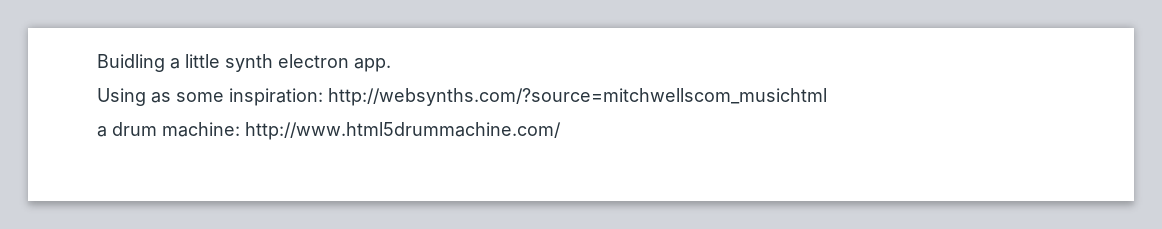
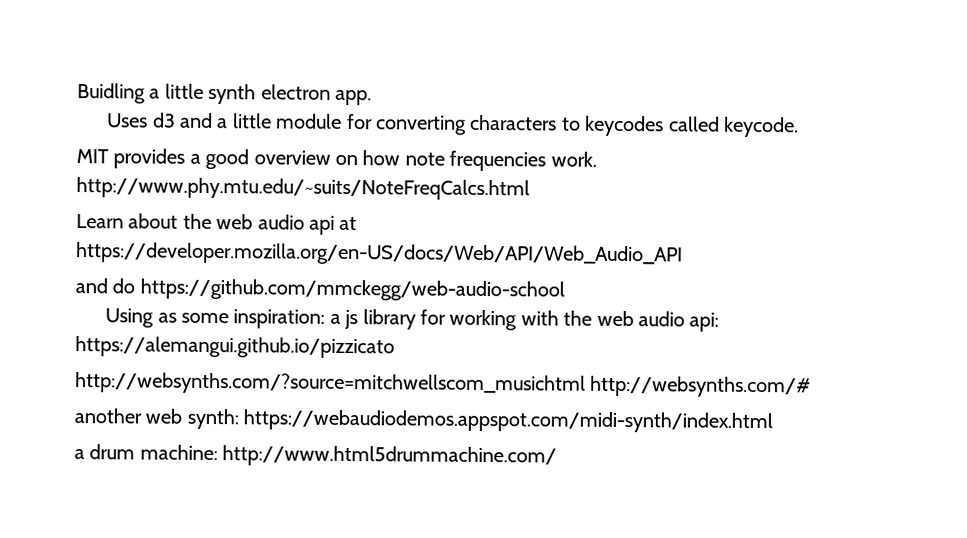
- Using as some inspiration: http://websynths.com/?source=mitchwellscom_musichtml
+ Uses d3 and a little module for converting characters to keycodes called keycode.
+ MIT provides a good overview on how note frequencies work. http://www.phy.mtu.edu/~suits/NoteFreqCalcs.html
+ Learn about the web audio api at https://developer.mozilla.org/en-US/docs/Web/API/Web_Audio_API
+ and do https://github.com/mmckegg/web-audio-school
+ Using as some inspiration: a js library for working with the web audio api: https://alemangui.github.io/pizzicato
+ http://websynths.com/?source=mitchwellscom_musichtml http://websynths.com/#
+ another web synth: https://webaudiodemos.appspot.com/midi-synth/index.html

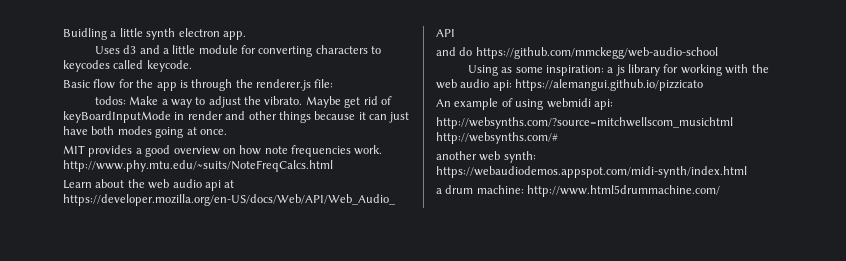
+ Basic flow for the app is through the renderer.js file:
+ todos: Make a way to adjust the vibrato. Maybe get rid of keyBoardInputMode in render and other things because it can just have both modes going at once.
+ An example of using webmidi api:

